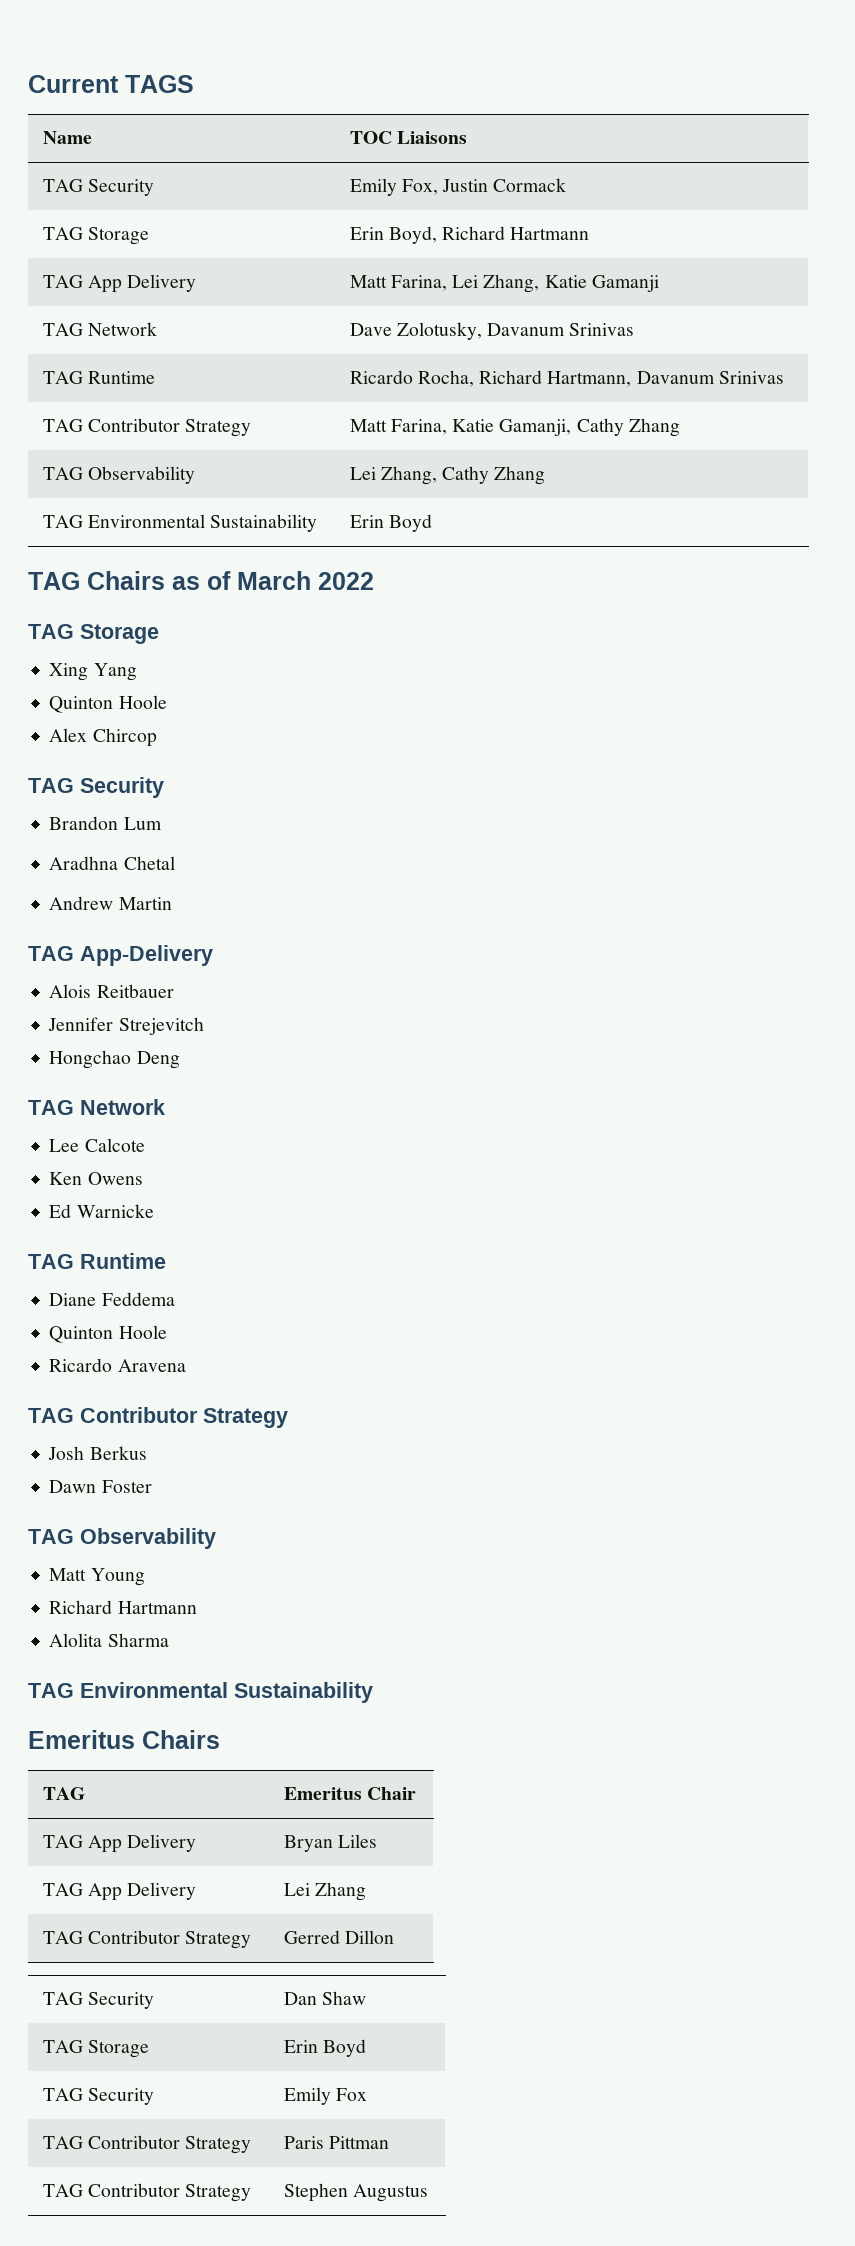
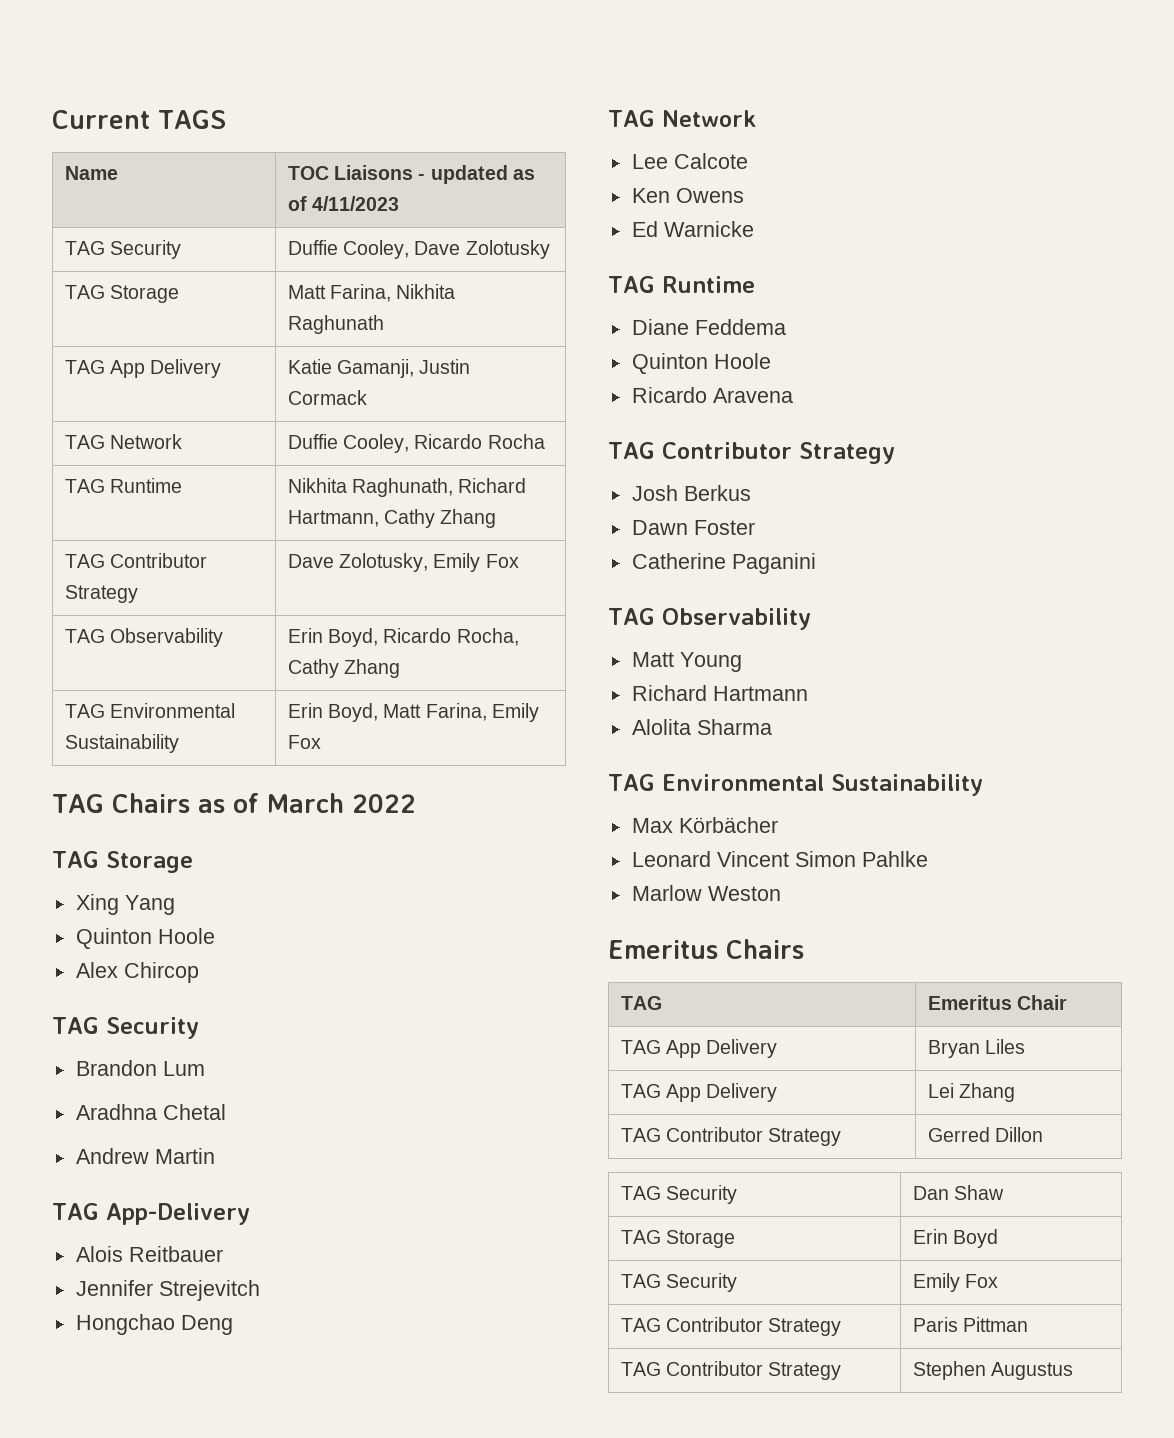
- Name | TOC Liaisons
- TAG Security | Emily Fox, Justin Cormack
- TAG Storage | Erin Boyd, Richard Hartmann
- TAG App Delivery | Matt Farina, Lei Zhang, Katie Gamanji
- TAG Network | Dave Zolotusky, Davanum Srinivas
- TAG Runtime | Ricardo Rocha, Richard Hartmann, Davanum Srinivas
- TAG Contributor Strategy | Matt Farina, Katie Gamanji, Cathy Zhang
- TAG Observability | Lei Zhang, Cathy Zhang
+ Name | TOC Liaisons - updated as of 4/11/2023
+ TAG Security | Duffie Cooley, Dave Zolotusky
+ TAG Storage | Matt Farina, Nikhita Raghunath
+ TAG App Delivery | Katie Gamanji, Justin Cormack
+ TAG Network | Duffie Cooley, Ricardo Rocha
+ TAG Runtime | Nikhita Raghunath, Richard Hartmann, Cathy Zhang
+ TAG Contributor Strategy | Dave Zolotusky, Emily Fox
+ TAG Observability | Erin Boyd, Ricardo Rocha, Cathy Zhang
- TAG Environmental Sustainability | Erin Boyd
+ TAG Environmental Sustainability | Erin Boyd, Matt Farina, Emily Fox
+ Catherine Paganini
+ Max Körbächer
+ Leonard Vincent Simon Pahlke
+ Marlow Weston

